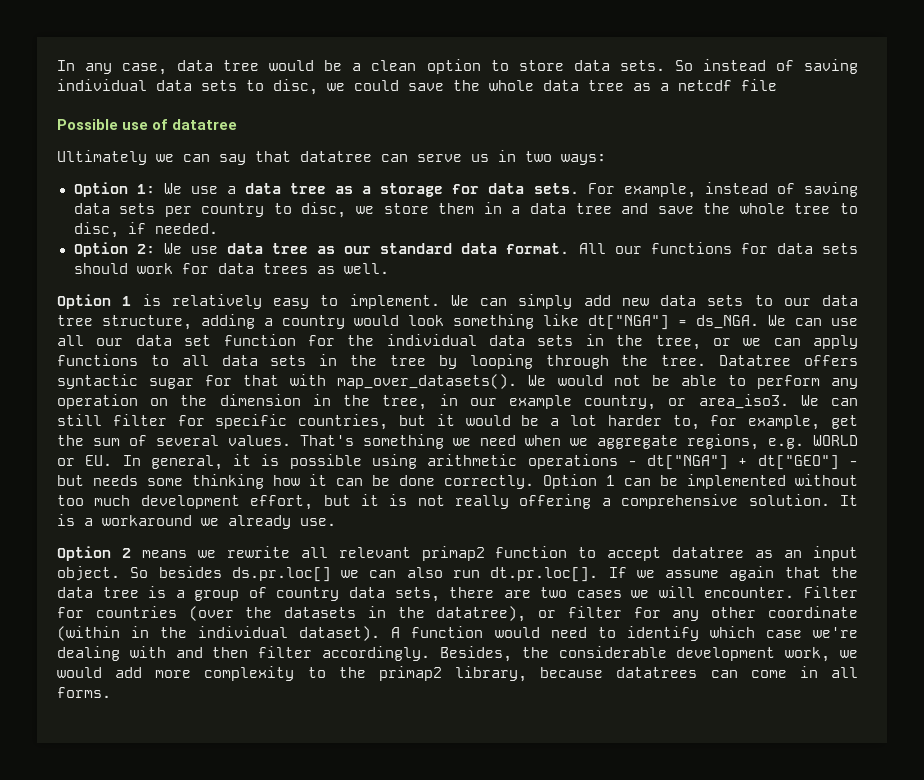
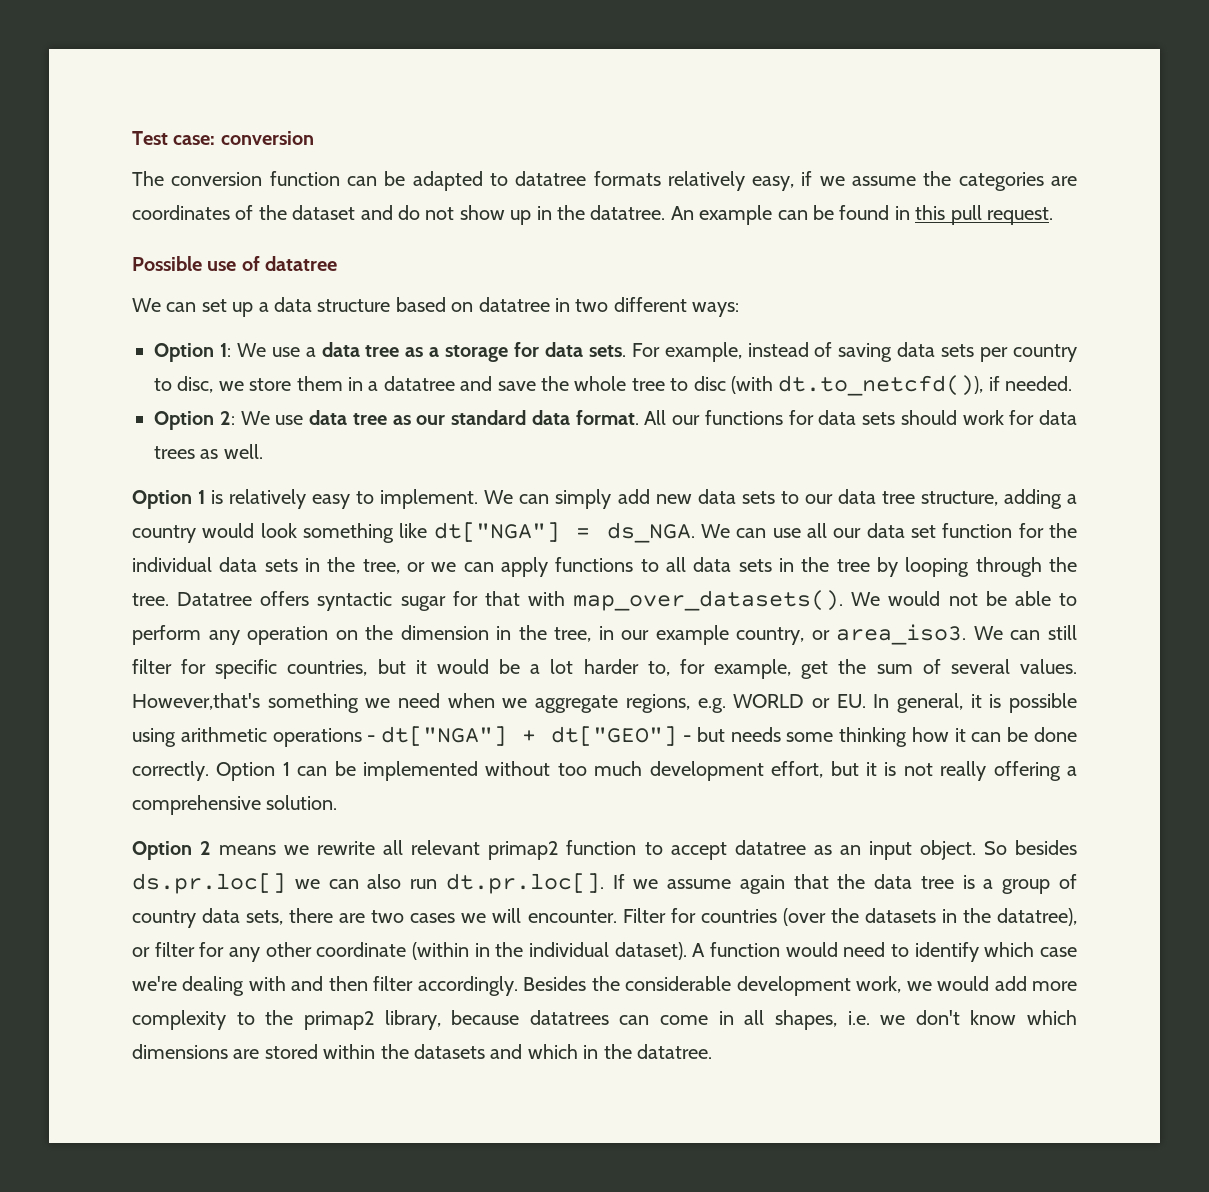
- In any case, data tree would be a clean option to store data sets. So instead of saving individual data sets to disc, we could save the whole data tree as a netcdf file
+ Test case: conversion
+ The conversion function can be adapted to datatree formats relatively easy, if we assume the categories are coordinates of the dataset and do not show up in the datatree. An example can be found in this pull request.
  Possible use of datatree
- Ultimately we can say that datatree can serve us in two ways:
+ We can set up a data structure based on datatree in two different ways:
- For example, instead of saving data sets per country to disc, we store them in a data tree and save the whole tree to disc, if needed.
+ For example, instead of saving data sets per country to disc, we store them in a datatree and save the whole tree to disc (with dt.to_netcfd()), if needed.
- That's something we need when we aggregate regions, e.g. WORLD or EU. In general, it is possible using arithmetic operations - dt["NGA"] + dt["GEO"] - but needs some thinking how it can be done correctly.
+ However,that's something we need when we aggregate regions, e.g. WORLD or EU. In general, it is possible using arithmetic operations - dt["NGA"] + dt["GEO"] - but needs some thinking how it can be done correctly.
- It is a workaround we already use.
- Besides, the considerable development work, we would add more complexity to the primap2 library, because datatrees can come in all forms.
+ Besides the considerable development work, we would add more complexity to the primap2 library, because datatrees can come in all shapes, i.e. we don't know which dimensions are stored within the datasets and which in the datatree.

